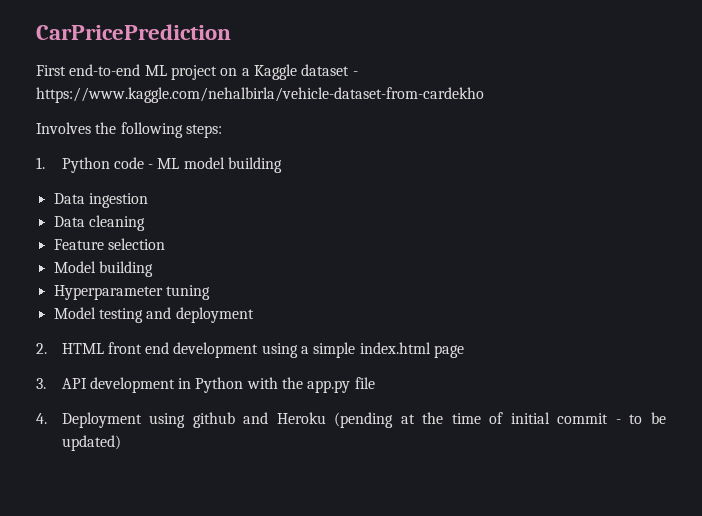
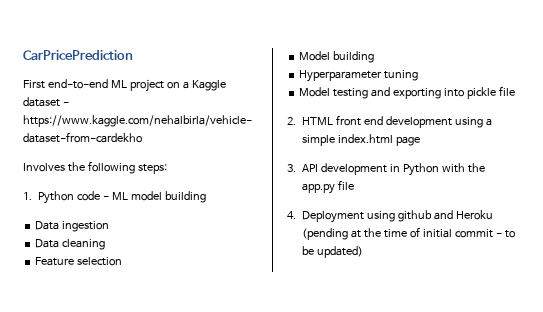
- Model testing and deployment
+ Model testing and exporting into pickle file

